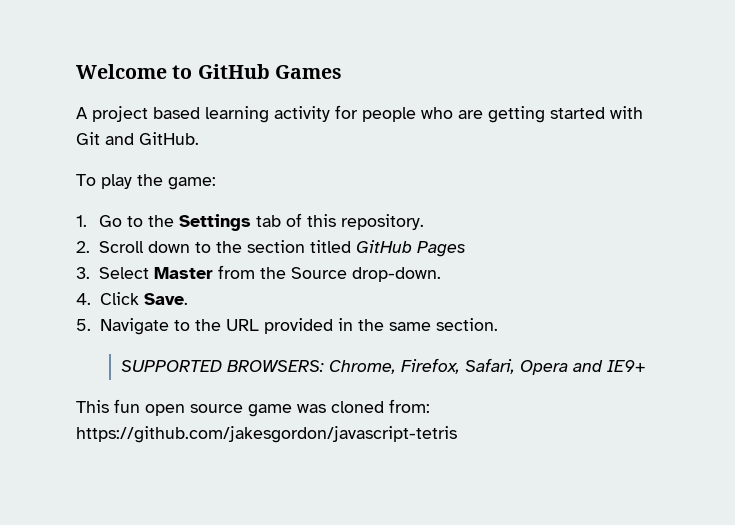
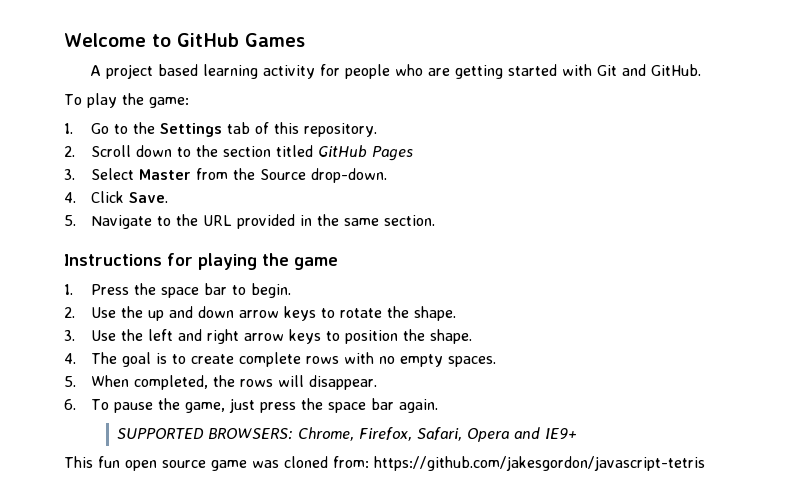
+ Instructions for playing the game
+ 1. Press the space bar to begin.
+ 2. Use the up and down arrow keys to rotate the shape.
+ 3. Use the left and right arrow keys to position the shape.
+ 4. The goal is to create complete rows with no empty spaces.
+ 5. When completed, the rows will disappear.
+ 6. To pause the game, just press the space bar again.

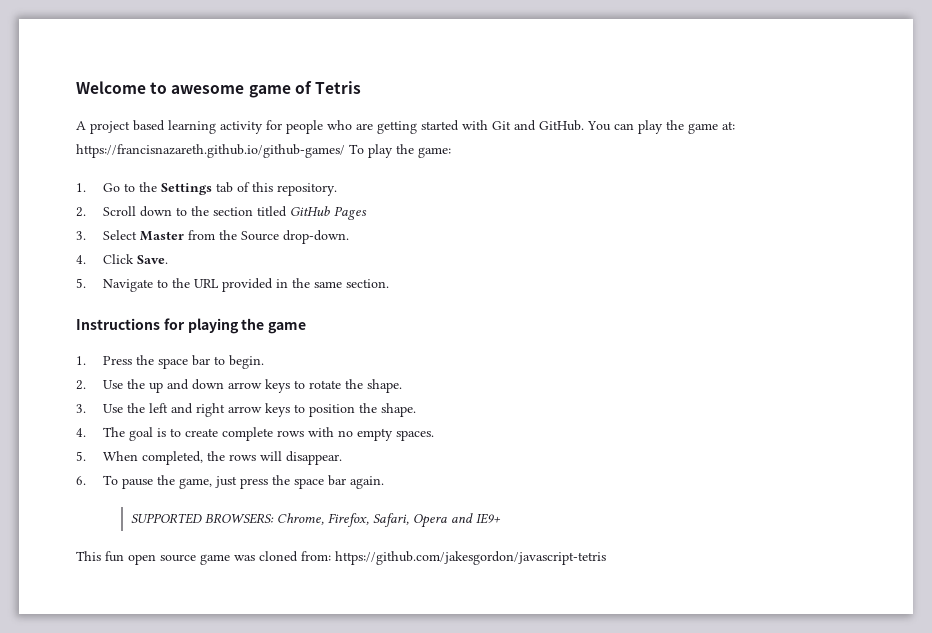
- Welcome to GitHub Games
+ Welcome to awesome game of Tetris
- A project based learning activity for people who are getting started with Git and GitHub.
- To play the game:
+ A project based learning activity for people who are getting started with Git and GitHub. You can play the game at: https://francisnazareth.github.io/github-games/ To play the game:

